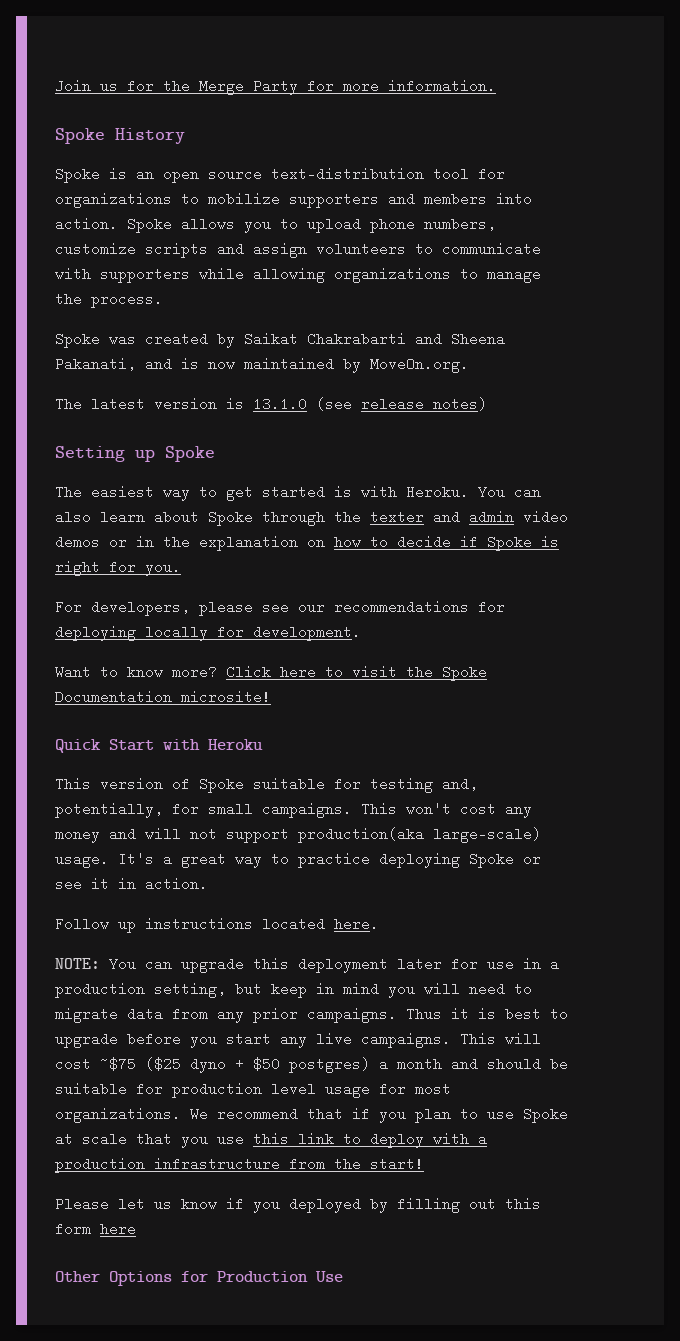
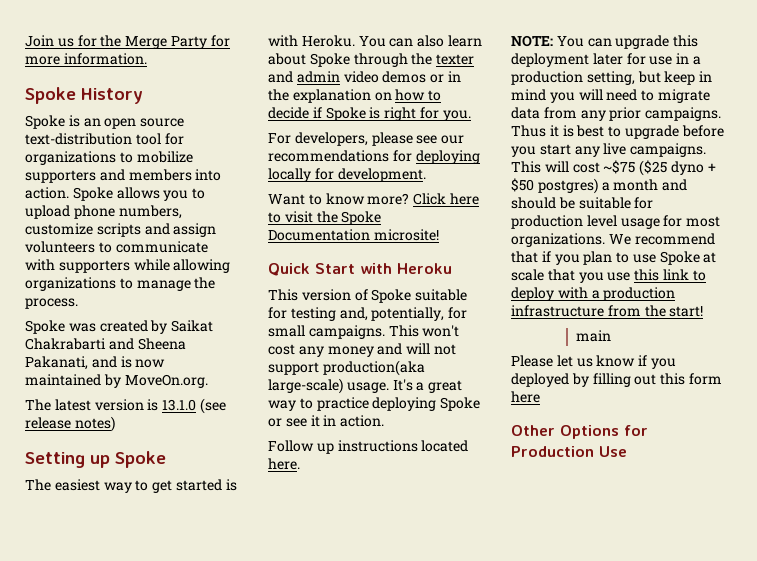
+ main

